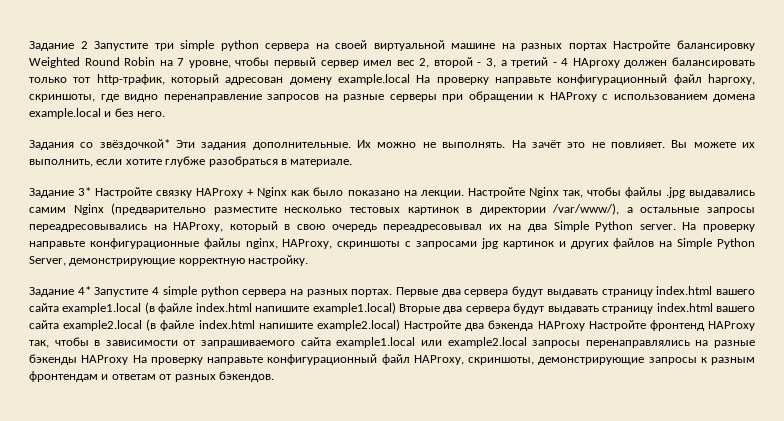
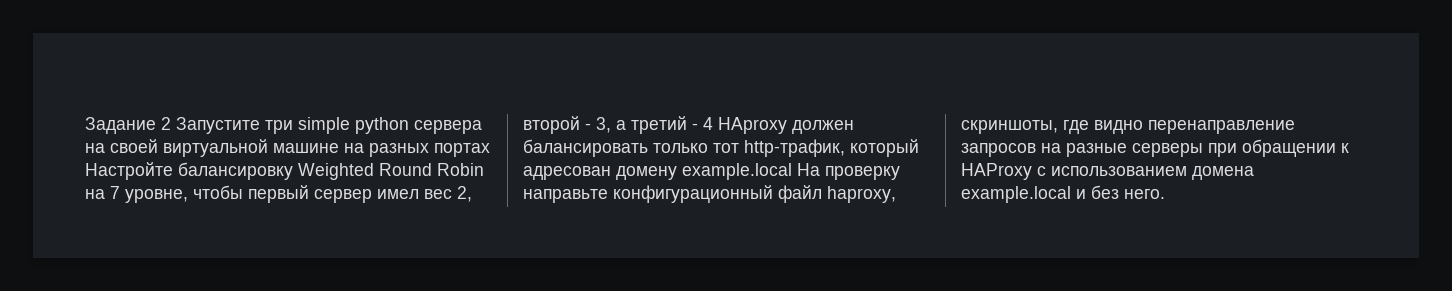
- Задания со звёздочкой* Эти задания дополнительные. Их можно не выполнять. На зачёт это не повлияет. Вы можете их выполнить, если хотите глубже разобраться в материале.
- Задание 3* Настройте связку HAProxy + Nginx как было показано на лекции. Настройте Nginx так, чтобы файлы .jpg выдавались самим Nginx (предварительно разместите несколько тестовых картинок в директории /var/www/), а остальные запросы переадресовывались на HAProxy, который в свою очередь переадресовывал их на два Simple Python server. На проверку направьте конфигурационные файлы nginx, HAProxy, скриншоты с запросами jpg картинок и других файлов на Simple Python Server, демонстрирующие корректную настройку.
- Задание 4* Запустите 4 simple python сервера на разных портах. Первые два сервера будут выдавать страницу index.html вашего сайта example1.local (в файле index.html напишите example1.local) Вторые два сервера будут выдавать страницу index.html вашего сайта example2.local (в файле index.html напишите example2.local) Настройте два бэкенда HAProxy Настройте фронтенд HAProxy так, чтобы в зависимости от запрашиваемого сайта example1.local или example2.local запросы перенаправлялись на разные бэкенды HAProxy На проверку направьте конфигурационный файл HAProxy, скриншоты, демонстрирующие запросы к разным фронтендам и ответам от разных бэкендов.

